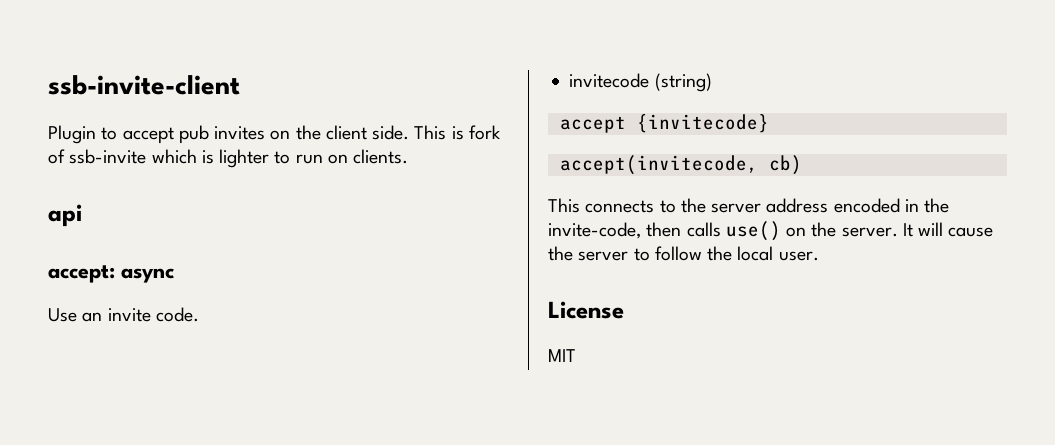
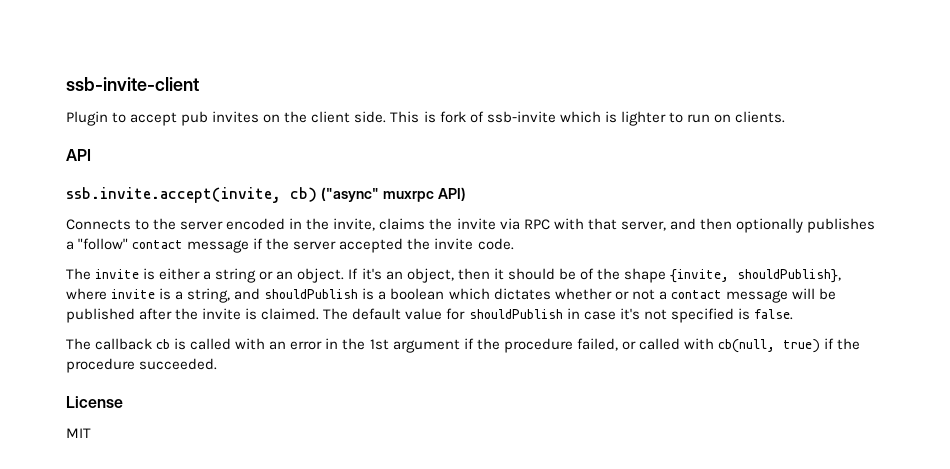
- api
- accept: async
- Use an invite code.
- invitecode (string)
- accept {invitecode}
- accept(invitecode, cb)
- This connects to the server address encoded in the invite-code, then calls use() on the server. It will cause the server to follow the local user.
+ API
+ ssb.invite.accept(invite, cb) ("async" muxrpc API)
+ Connects to the server encoded in the invite, claims the invite via RPC with that server, and then optionally publishes a "follow" contact message if the server accepted the invite code.
+ The invite is either a string or an object. If it's an object, then it should be of the shape {invite, shouldPublish}, where invite is a string, and shouldPublish is a boolean which dictates whether or not a contact message will be published after the invite is claimed. The default value for shouldPublish in case it's not specified is false.
+ The callback cb is called with an error in the 1st argument if the procedure failed, or called with cb(null, true) if the procedure succeeded.

